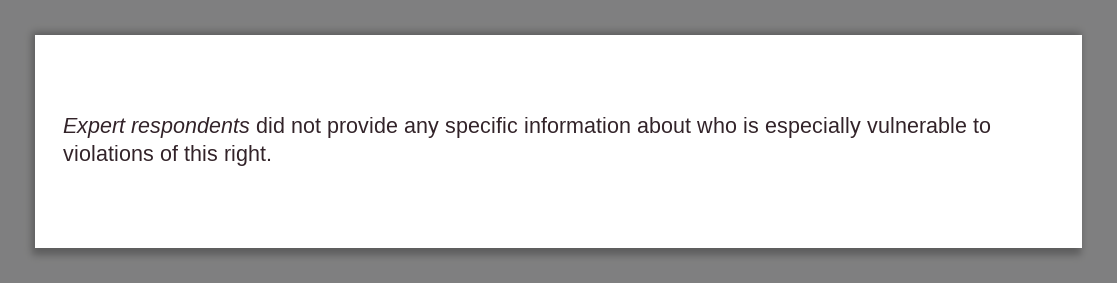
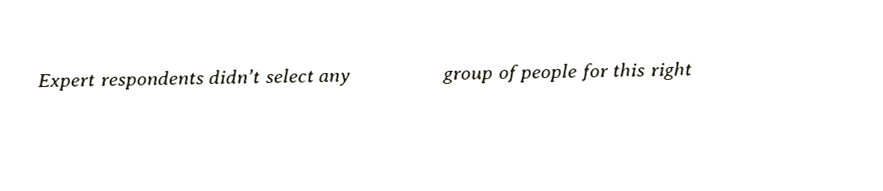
- Expert respondents did not provide any specific information about who is especially vulnerable to violations of this right.
+ Expert respondents didn’t select any group of people for this right

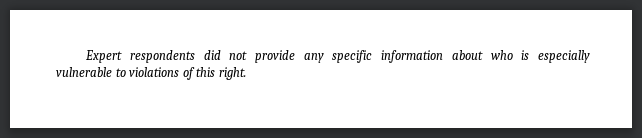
- Expert respondents didn’t select any group of people for this right
+ Expert respondents did not provide any specific information about who is especially vulnerable to violations of this right.

